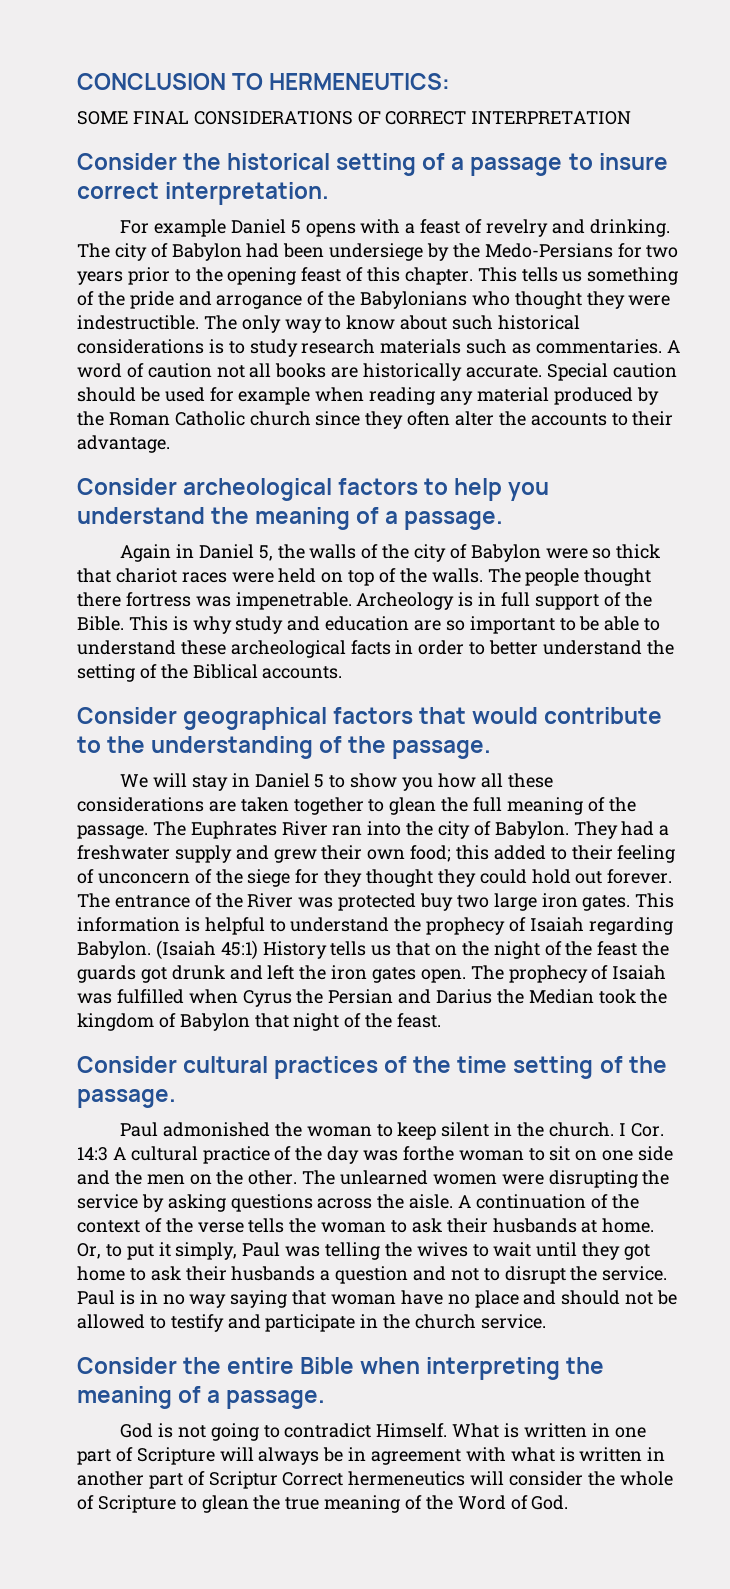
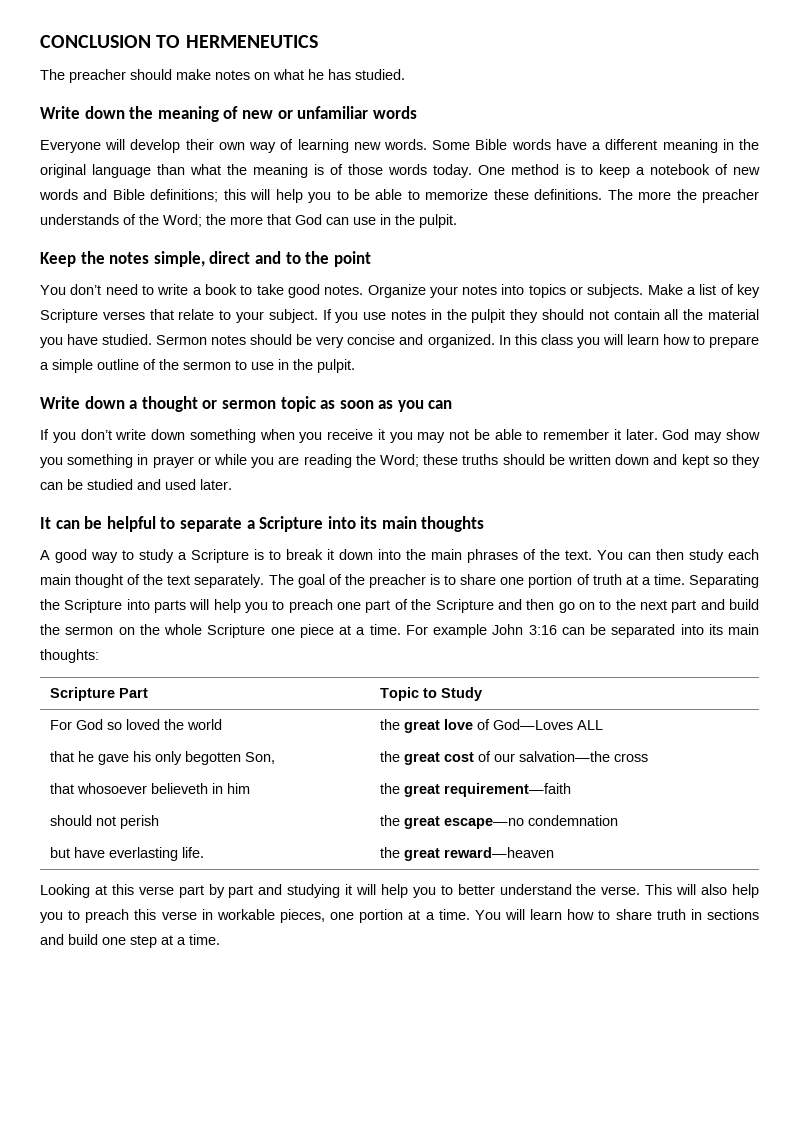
- CONCLUSION TO HERMENEUTICS:
- SOME FINAL CONSIDERATIONS OF CORRECT INTERPRETATION
- Consider the historical setting of a passage to insure correct interpretation.
- For example Daniel 5 opens with a feast of revelry and drinking. The city of Babylon had been undersiege by the Medo-Persians for two years prior to the opening feast of this chapter. This tells us something of the pride and arrogance of the Babylonians who thought they were indestructible. The only way to know about such historical considerations is to study research materials such as commentaries. A word of caution not all books are historically accurate. Special caution should be used for example when reading any material produced by the Roman Catholic church since they often alter the accounts to their advantage.
- Consider archeological factors to help you understand the meaning of a passage.
- Again in Daniel 5, the walls of the city of Babylon were so thick that chariot races were held on top of the walls. The people thought there fortress was impenetrable. Archeology is in full support of the Bible. This is why study and education are so important to be able to understand these archeological facts in order to better understand the setting of the Biblical accounts.
- Consider geographical factors that would contribute to the understanding of the passage.
- We will stay in Daniel 5 to show you how all these considerations are taken together to glean the full meaning of the passage. The Euphrates River ran into the city of Babylon. They had a freshwater supply and grew their own food; this added to their feeling of unconcern of the siege for they thought they could hold out forever. The entrance of the River was protected buy two large iron gates. This information is helpful to understand the prophecy of Isaiah regarding Babylon. (Isaiah 45:1) History tells us that on the night of the feast the guards got drunk and left the iron gates open. The prophecy of Isaiah was fulfilled when Cyrus the Persian and Darius the Median took the kingdom of Babylon that night of the feast.
- Consider cultural practices of the time setting of the passage.
- Paul admonished the woman to keep silent in the church. I Cor. 14:3 A cultural practice of the day was forthe woman to sit on one side and the men on the other. The unlearned women were disrupting the service by asking questions across the aisle. A continuation of the context of the verse tells the woman to ask their husbands at home. Or, to put it simply, Paul was telling the wives to wait until they got home to ask their husbands a question and not to disrupt the service. Paul is in no way saying that woman have no place and should not be allowed to testify and participate in the church service.
- Consider the entire Bible when interpreting the meaning of a passage.
- God is not going to contradict Himself. What is written in one part of Scripture will always be in agreement with what is written in another part of Scriptur Correct hermeneutics will consider the whole of Scripture to glean the true meaning of the Word of God.
+ CONCLUSION TO HERMENEUTICS
+ The preacher should make notes on what he has studied.
+ Write down the meaning of new or unfamiliar words
+ Everyone will develop their own way of learning new words. Some Bible words have a different meaning in the original language than what the meaning is of those words today. One method is to keep a notebook of new words and Bible definitions; this will help you to be able to memorize these definitions. The more the preacher understands of the Word; the more that God can use in the pulpit.
+ Keep the notes simple, direct and to the point
+ You don’t need to write a book to take good notes. Organize your notes into topics or subjects. Make a list of key Scripture verses that relate to your subject. If you use notes in the pulpit they should not contain all the material you have studied. Sermon notes should be very concise and organized. In this class you will learn how to prepare a simple outline of the sermon to use in the pulpit.
+ Write down a thought or sermon topic as soon as you can
+ If you don’t write down something when you receive it you may not be able to remember it later. God may show you something in prayer or while you are reading the Word; these truths should be written down and kept so they can be studied and used later.
+ It can be helpful to separate a Scripture into its main thoughts
+ A good way to study a Scripture is to break it down into the main phrases of the text. You can then study each main thought of the text separately. The goal of the preacher is to share one portion of truth at a time. Separating the Scripture into parts will help you to preach one part of the Scripture and then go on to the next part and build the sermon on the whole Scripture one piece at a time. For example John 3:16 can be separated into its main thoughts:
+ Scripture Part | Topic to Study
+ For God so loved the world | the great love of God—Loves ALL
+ that he gave his only begotten Son, | the great cost of our salvation—the cross
+ that whosoever believeth in him | the great requirement—faith
+ should not perish | the great escape—no condemnation
+ but have everlasting life. | the great reward—heaven
+ Looking at this verse part by part and studying it will help you to better understand the verse. This will also help you to preach this verse in workable pieces, one portion at a time. You will learn how to share truth in sections and build one step at a time.

